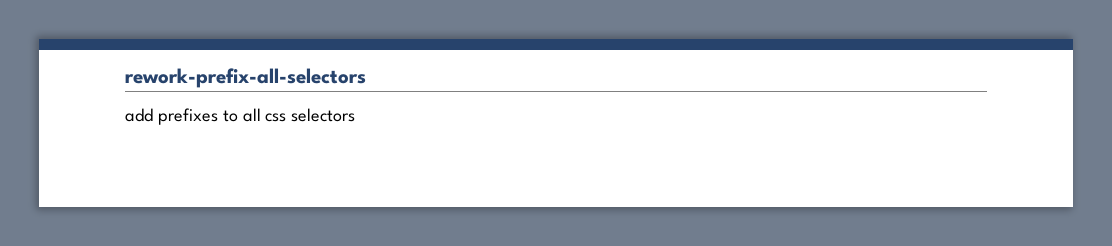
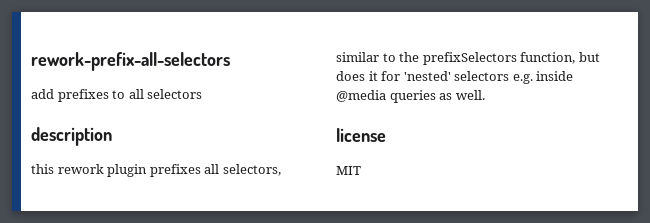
- add prefixes to all css selectors
+ add prefixes to all selectors
+ description
+ this rework plugin prefixes all selectors, similar to the prefixSelectors function, but does it for 'nested' selectors e.g. inside @media queries as well.
+ license
+ MIT

